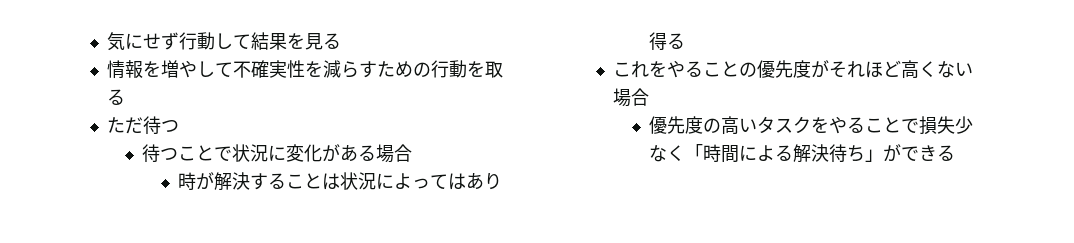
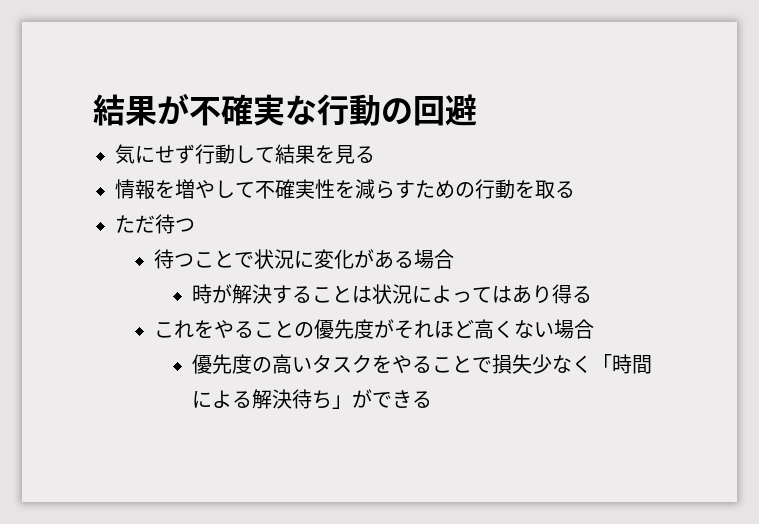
+ 結果が不確実な行動の回避

